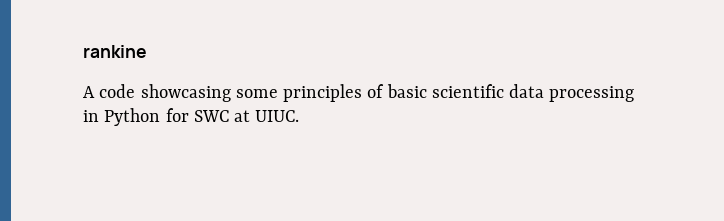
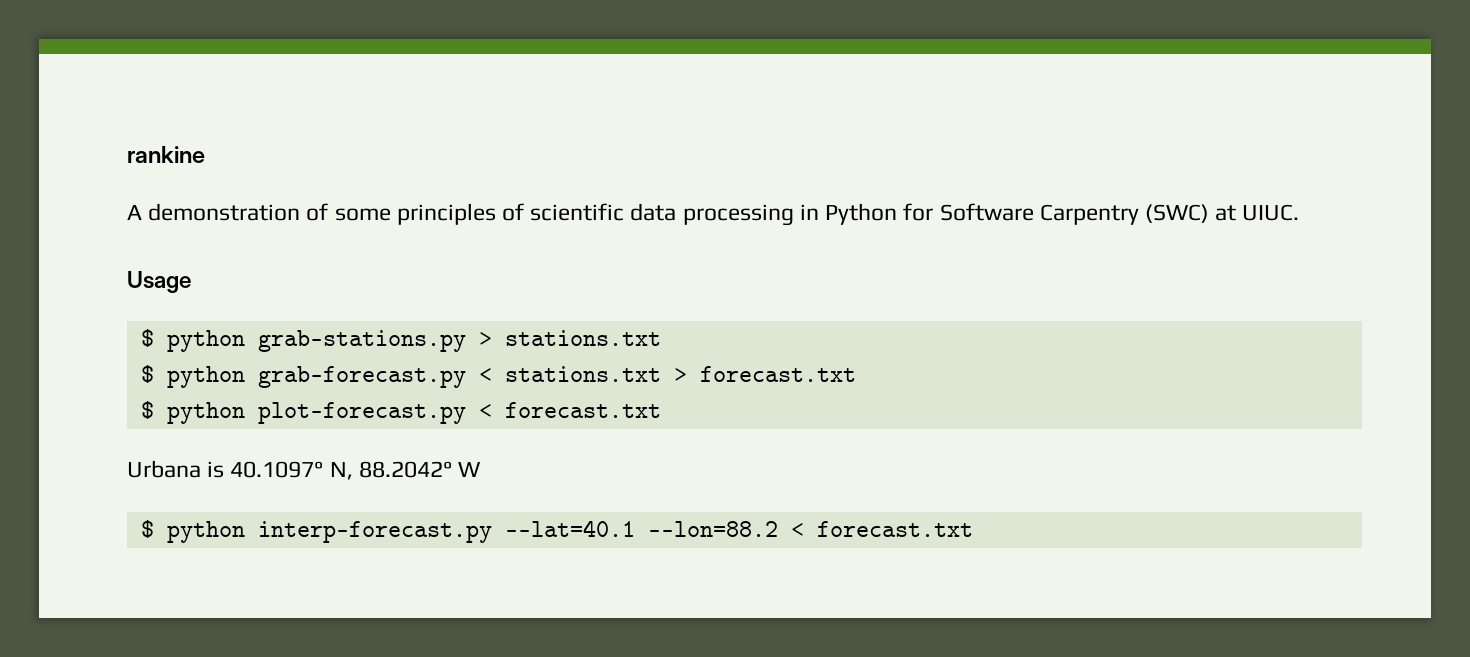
- A code showcasing some principles of basic scientific data processing in Python for SWC at UIUC.
+ A demonstration of some principles of scientific data processing in Python for Software Carpentry (SWC) at UIUC.
+ Usage
+ $ python grab-stations.py > stations.txt
+ $ python grab-forecast.py < stations.txt > forecast.txt
+ $ python plot-forecast.py < forecast.txt
+ Urbana is 40.1097° N, 88.2042° W
+ $ python interp-forecast.py --lat=40.1 --lon=88.2 < forecast.txt

